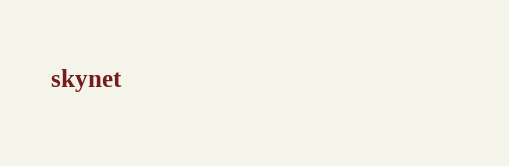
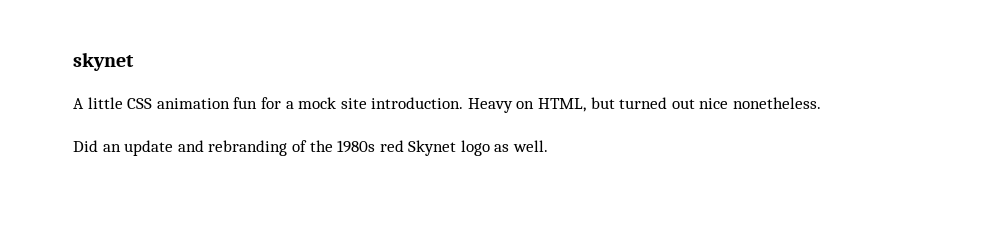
+ A little CSS animation fun for a mock site introduction. Heavy on HTML, but turned out nice nonetheless.
+ Did an update and rebranding of the 1980s red Skynet logo as well.

